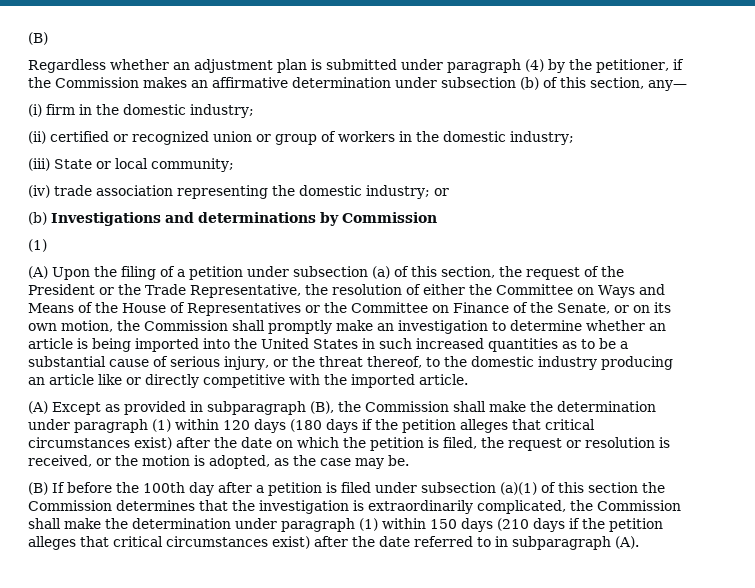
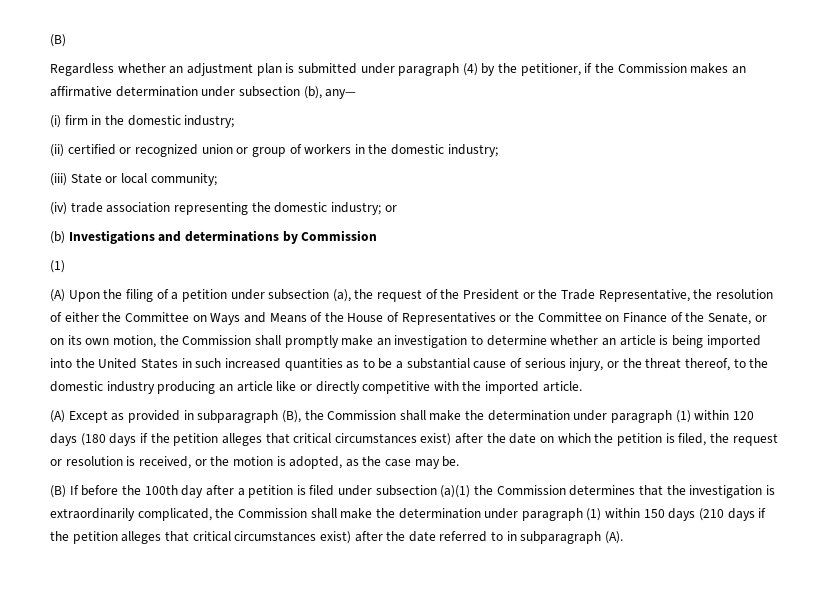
- Regardless whether an adjustment plan is submitted under paragraph (4) by the petitioner, if the Commission makes an affirmative determination under subsection (b) of this section, any—
+ Regardless whether an adjustment plan is submitted under paragraph (4) by the petitioner, if the Commission makes an affirmative determination under subsection (b), any—
- (A) Upon the filing of a petition under subsection (a) of this section, the request of the President or the Trade Representative, the resolution of either the Committee on Ways and Means of the House of Representatives or the Committee on Finance of the Senate, or on its own motion, the Commission shall promptly make an investigation to determine whether an article is being imported into the United States in such increased quantities as to be a substantial cause of serious injury, or the threat thereof, to the domestic industry producing an article like or directly competitive with the imported article.
+ (A) Upon the filing of a petition under subsection (a), the request of the President or the Trade Representative, the resolution of either the Committee on Ways and Means of the House of Representatives or the Committee on Finance of the Senate, or on its own motion, the Commission shall promptly make an investigation to determine whether an article is being imported into the United States in such increased quantities as to be a substantial cause of serious injury, or the threat thereof, to the domestic industry producing an article like or directly competitive with the imported article.
- (B) If before the 100th day after a petition is filed under subsection (a)(1) of this section the Commission determines that the investigation is extraordinarily complicated, the Commission shall make the determination under paragraph (1) within 150 days (210 days if the petition alleges that critical circumstances exist) after the date referred to in subparagraph (A).
+ (B) If before the 100th day after a petition is filed under subsection (a)(1) the Commission determines that the investigation is extraordinarily complicated, the Commission shall make the determination under paragraph (1) within 150 days (210 days if the petition alleges that critical circumstances exist) after the date referred to in subparagraph (A).

